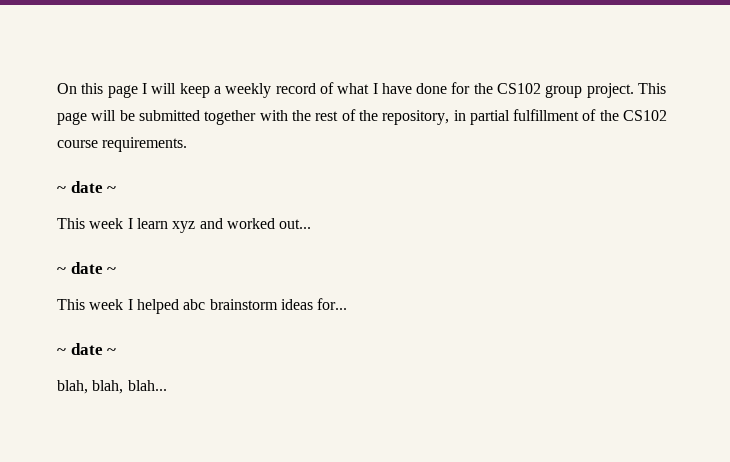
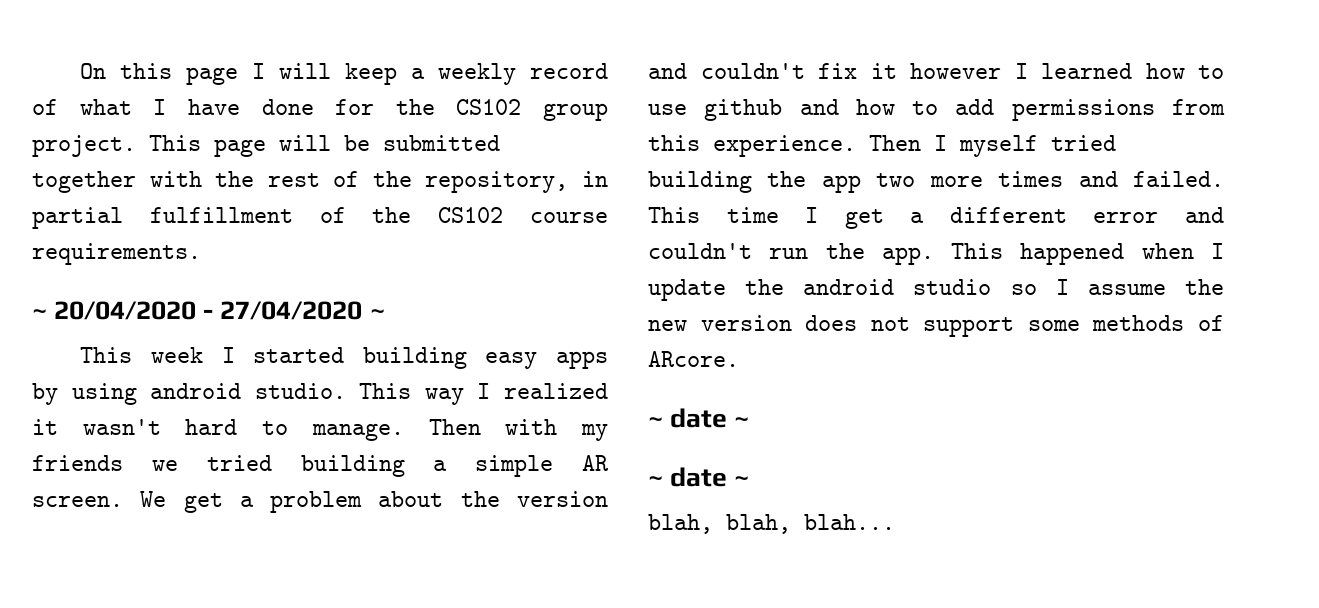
  This page will be submitted together with the rest of the repository, in partial fulfillment of the CS102 course requirements.
+ ~ 20/04/2020 - 27/04/2020 ~
+ This week I started building easy apps by using android studio. This way I realized it wasn't hard to manage. Then with my friends we tried building a simple AR screen. We get a problem about the version and couldn't fix it however I learned how to use github and how to add permissions from this experience. Then I myself tried building the app two more times and failed. This time I get a different error and couldn't run the app. This happened when I update the android studio so I assume the new version does not support some methods of ARcore.
  ~ date ~
- This week I learn xyz and worked out...
- ~ date ~
- This week I helped abc brainstorm ideas for...

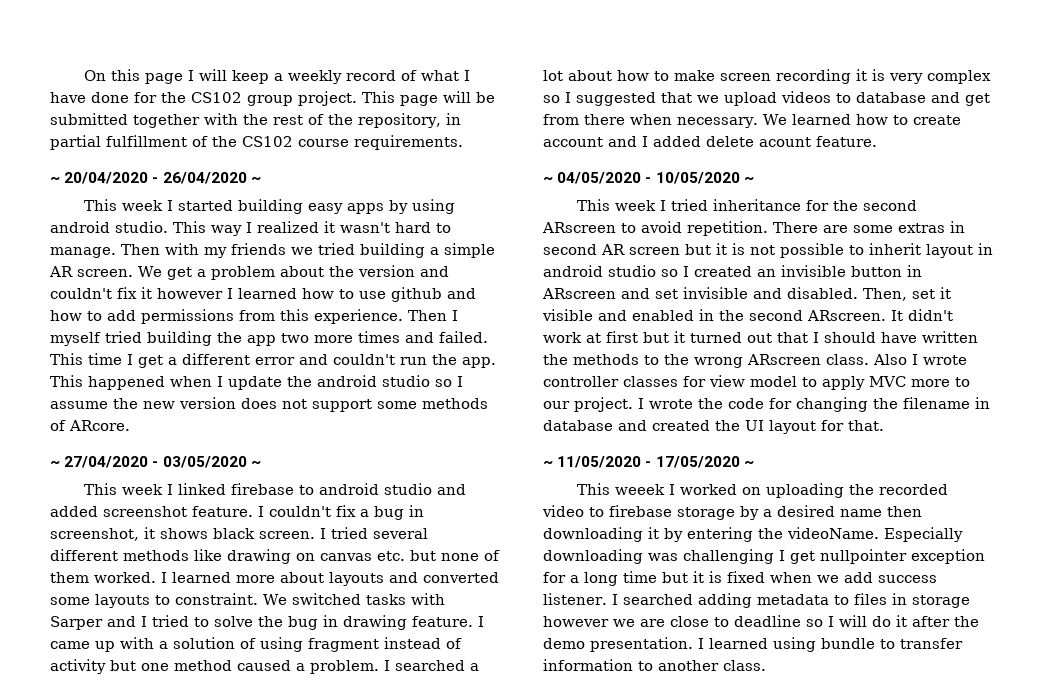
- ~ 20/04/2020 - 27/04/2020 ~
+ ~ 20/04/2020 - 26/04/2020 ~
  This happened when I update the android studio so I assume the new version does not support some methods of ARcore.
- ~ date ~
- ~ date ~
- blah, blah, blah...
+ ~ 27/04/2020 - 03/05/2020 ~
+ This week I linked firebase to android studio and added screenshot feature. I couldn't fix a bug in screenshot, it shows black screen. I tried several different methods like drawing on canvas etc. but none of them worked. I learned more about layouts and converted some layouts to constraint. We switched tasks with Sarper and I tried to solve the bug in drawing feature. I came up with a solution of using fragment instead of activity but one method caused a problem. I searched a lot about how to make screen recording it is very complex so I suggested that we upload videos to database and get from there when necessary. We learned how to create account and I added delete acount feature.
+ ~ 04/05/2020 - 10/05/2020 ~
+ This week I tried inheritance for the second ARscreen to avoid repetition. There are some extras in second AR screen but it is not possible to inherit layout in android studio so I created an invisible button in ARscreen and set invisible and disabled. Then, set it visible and enabled in the second ARscreen. It didn't work at first but it turned out that I should have written the methods to the wrong ARscreen class. Also I wrote controller classes for view model to apply MVC more to our project. I wrote the code for changing the filename in database and created the UI layout for that.
+ ~ 11/05/2020 - 17/05/2020 ~
+ This weeek I worked on uploading the recorded video to firebase storage by a desired name then downloading it by entering the videoName. Especially downloading was challenging I get nullpointer exception for a long time but it is fixed when we add success listener. I searched adding metadata to files in storage however we are close to deadline so I will do it after the demo presentation. I learned using bundle to transfer information to another class.

